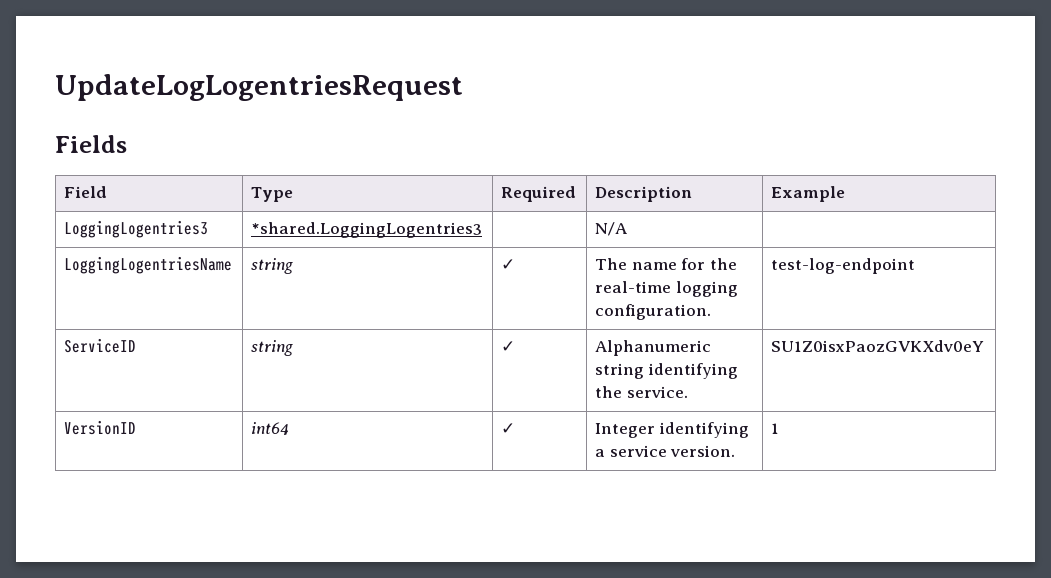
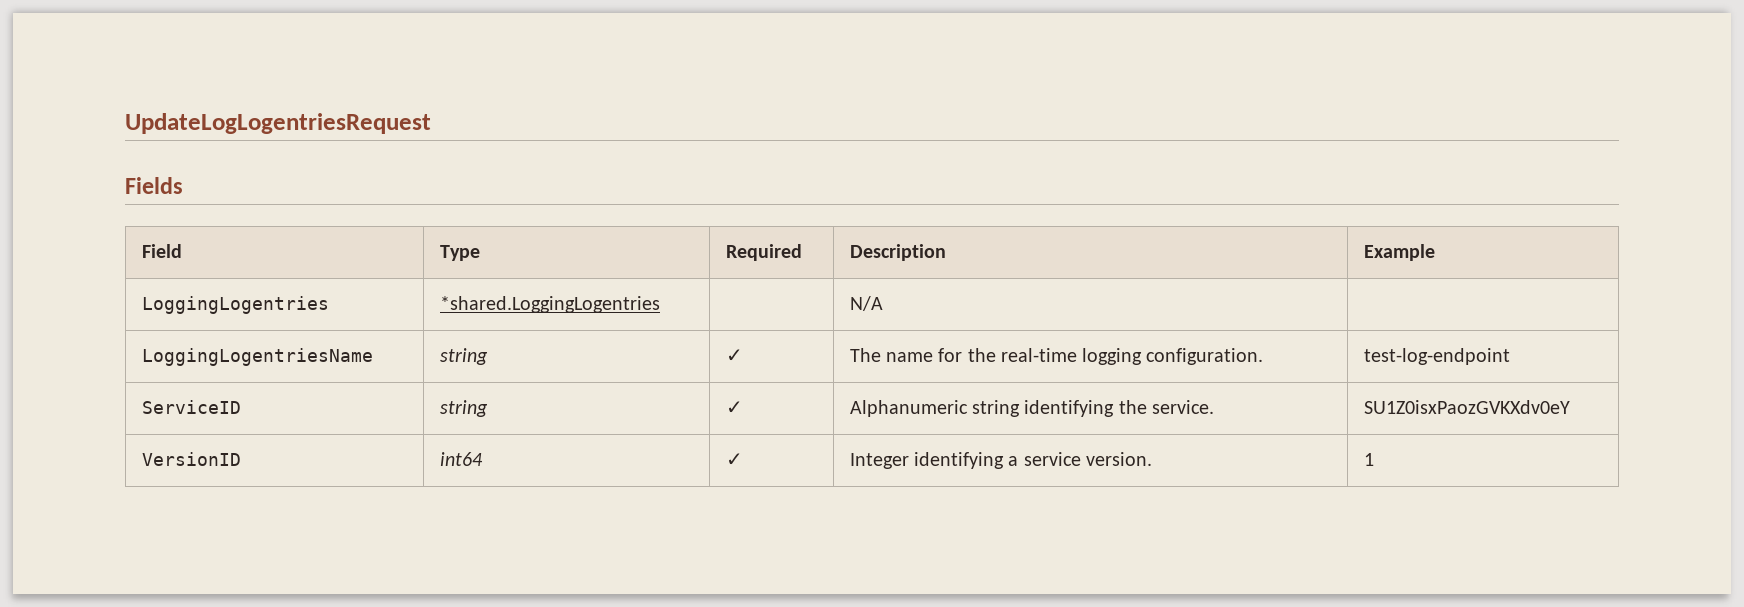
- LoggingLogentries3 | *shared.LoggingLogentries3 | | N/A |
+ LoggingLogentries | *shared.LoggingLogentries | | N/A |

